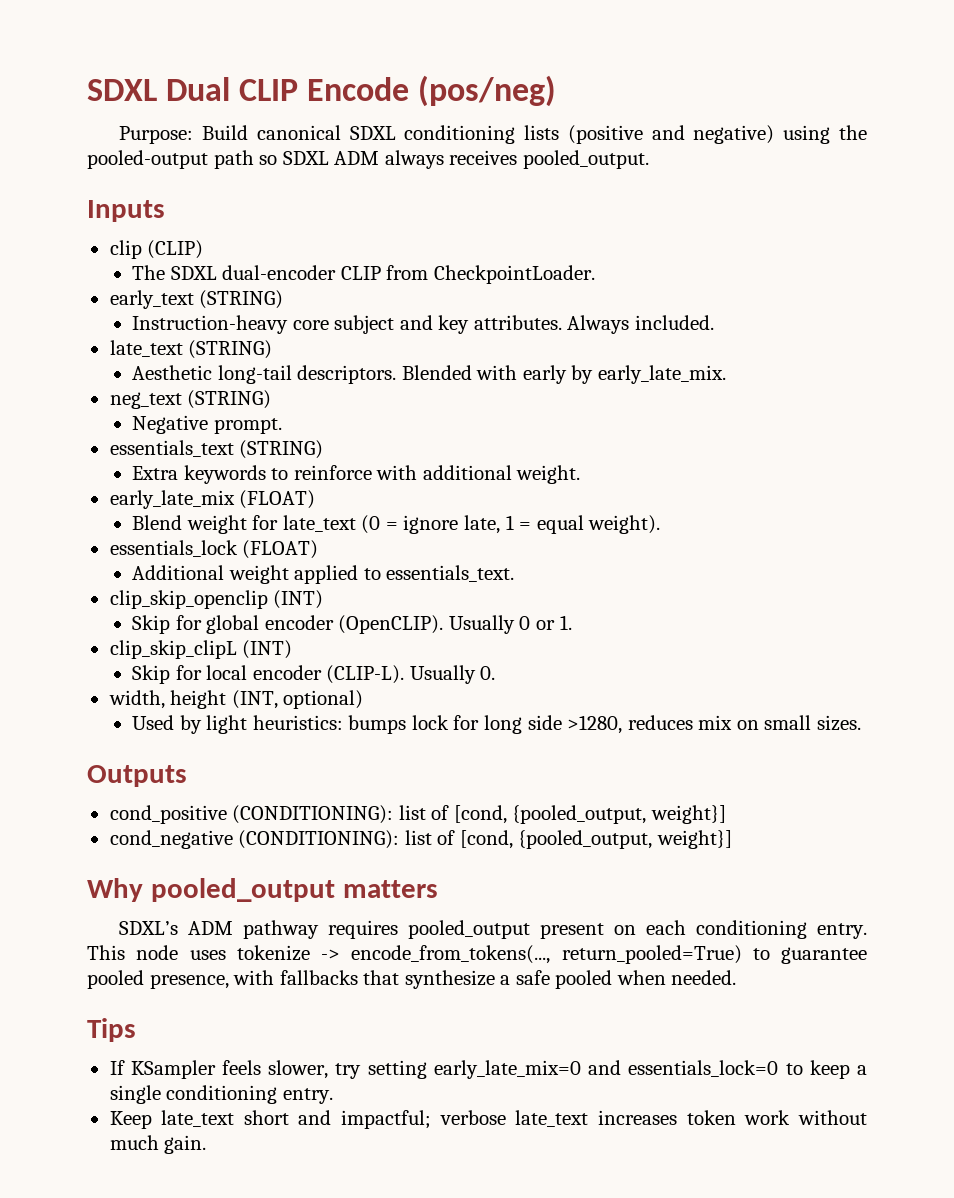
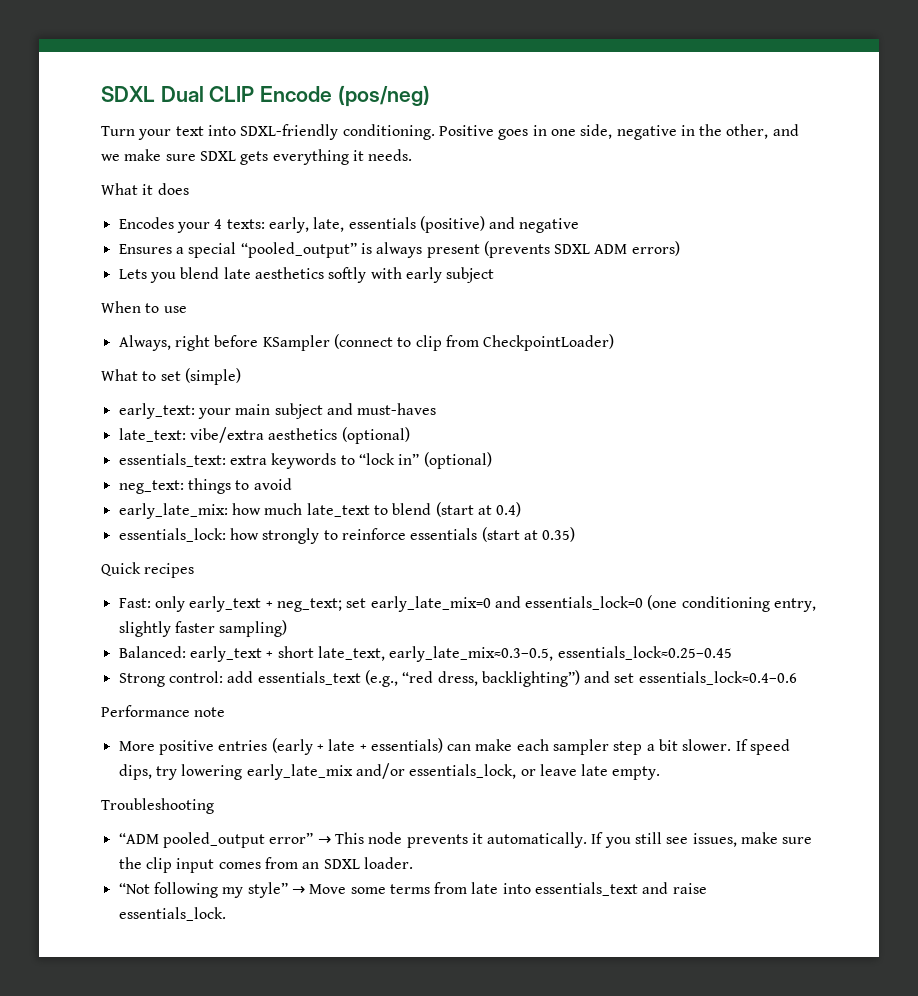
- Purpose: Build canonical SDXL conditioning lists (positive and negative) using the pooled-output path so SDXL ADM always receives pooled_output.
- Inputs
- clip (CLIP)
- The SDXL dual-encoder CLIP from CheckpointLoader.
- early_text (STRING)
- Instruction-heavy core subject and key attributes. Always included.
- late_text (STRING)
- Aesthetic long-tail descriptors. Blended with early by early_late_mix.
- neg_text (STRING)
- Negative prompt.
- essentials_text (STRING)
- Extra keywords to reinforce with additional weight.
- early_late_mix (FLOAT)
- Blend weight for late_text (0 = ignore late, 1 = equal weight).
- essentials_lock (FLOAT)
- Additional weight applied to essentials_text.
- clip_skip_openclip (INT)
- Skip for global encoder (OpenCLIP). Usually 0 or 1.
- clip_skip_clipL (INT)
- Skip for local encoder (CLIP-L). Usually 0.
- width, height (INT, optional)
- Used by light heuristics: bumps lock for long side >1280, reduces mix on small sizes.
- Outputs
- cond_positive (CONDITIONING): list of [cond, {pooled_output, weight}]
- cond_negative (CONDITIONING): list of [cond, {pooled_output, weight}]
- Why pooled_output matters
- SDXL’s ADM pathway requires pooled_output present on each conditioning entry. This node uses tokenize -> encode_from_tokens(..., return_pooled=True) to guarantee pooled presence, with fallbacks that synthesize a safe pooled when needed.
- Tips
- If KSampler feels slower, try setting early_late_mix=0 and essentials_lock=0 to keep a single conditioning entry.
- Keep late_text short and impactful; verbose late_text increases token work without much gain.
+ Turn your text into SDXL-friendly conditioning. Positive goes in one side, negative in the other, and we make sure SDXL gets everything it needs.
+ What it does
+ Encodes your 4 texts: early, late, essentials (positive) and negative
+ Ensures a special “pooled_output” is always present (prevents SDXL ADM errors)
+ Lets you blend late aesthetics softly with early subject
+ When to use
+ Always, right before KSampler (connect to clip from CheckpointLoader)
+ What to set (simple)
+ early_text: your main subject and must-haves
+ late_text: vibe/extra aesthetics (optional)
+ essentials_text: extra keywords to “lock in” (optional)
+ neg_text: things to avoid
+ early_late_mix: how much late_text to blend (start at 0.4)
+ essentials_lock: how strongly to reinforce essentials (start at 0.35)
+ Quick recipes
+ Fast: only early_text + neg_text; set early_late_mix=0 and essentials_lock=0 (one conditioning entry, slightly faster sampling)
+ Balanced: early_text + short late_text, early_late_mix≈0.3–0.5, essentials_lock≈0.25–0.45
+ Strong control: add essentials_text (e.g., “red dress, backlighting”) and set essentials_lock≈0.4–0.6
+ Performance note
+ More positive entries (early + late + essentials) can make each sampler step a bit slower. If speed dips, try lowering early_late_mix and/or essentials_lock, or leave late empty.
+ Troubleshooting
+ “ADM pooled_output error” → This node prevents it automatically. If you still see issues, make sure the clip input comes from an SDXL loader.
+ “Not following my style” → Move some terms from late into essentials_text and raise essentials_lock.

